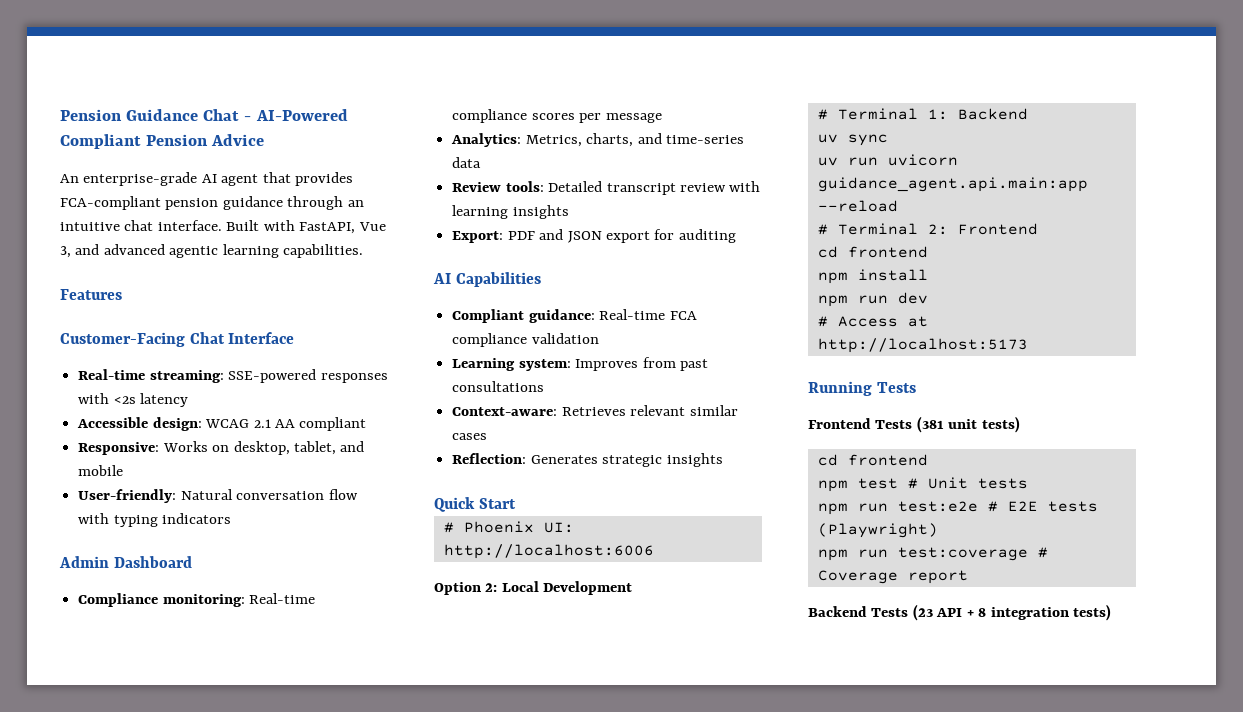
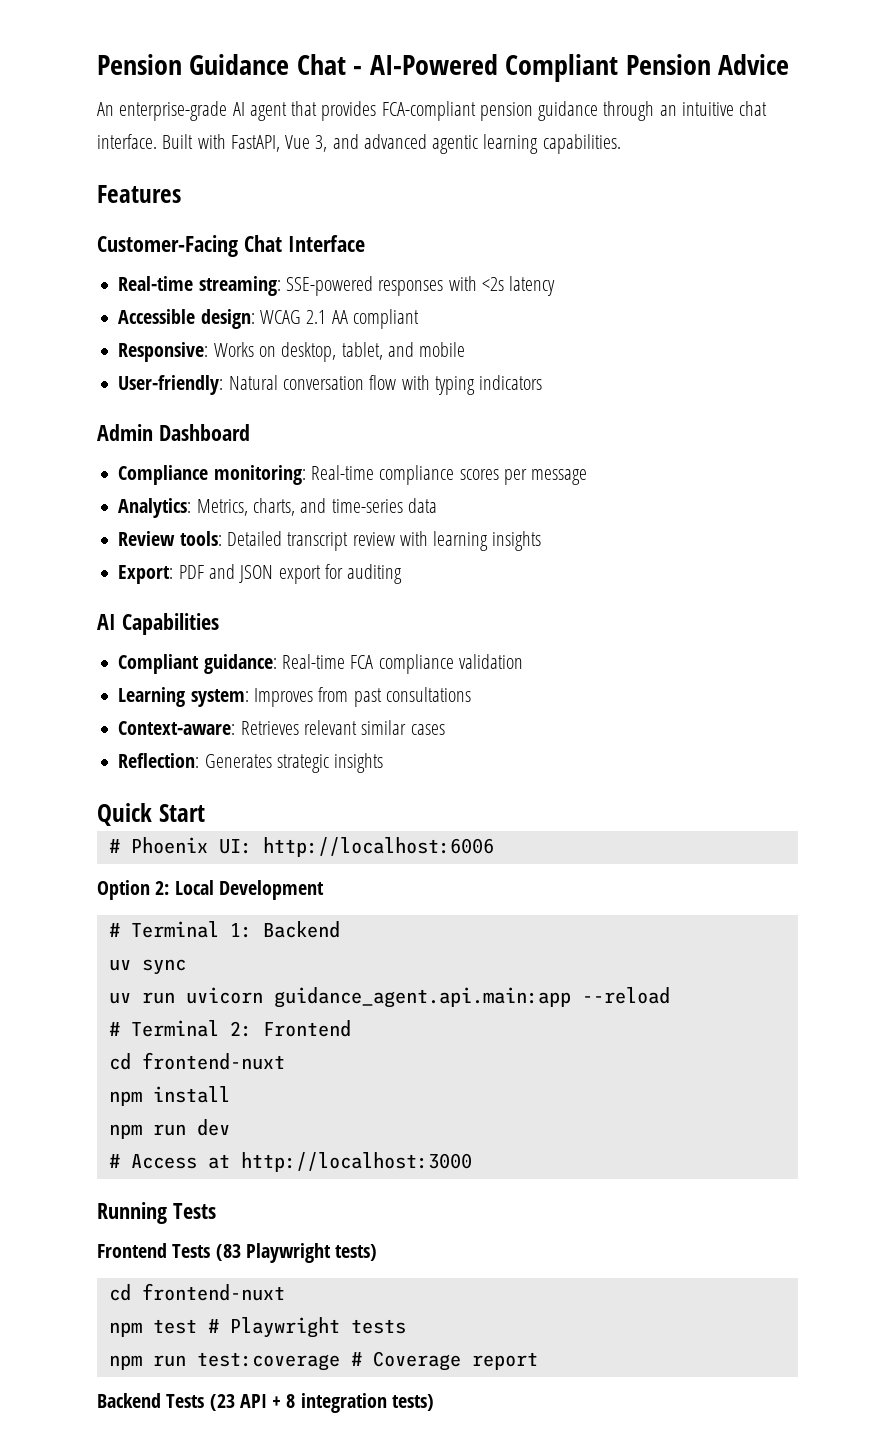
  # Terminal 2: Frontend
- cd frontend
+ cd frontend-nuxt
- # Access at http://localhost:5173
+ # Access at http://localhost:3000
- Frontend Tests (381 unit tests)
- cd frontend
+ Frontend Tests (83 Playwright tests)
+ cd frontend-nuxt
- npm test # Unit tests
- npm run test:e2e # E2E tests (Playwright)
+ npm test # Playwright tests

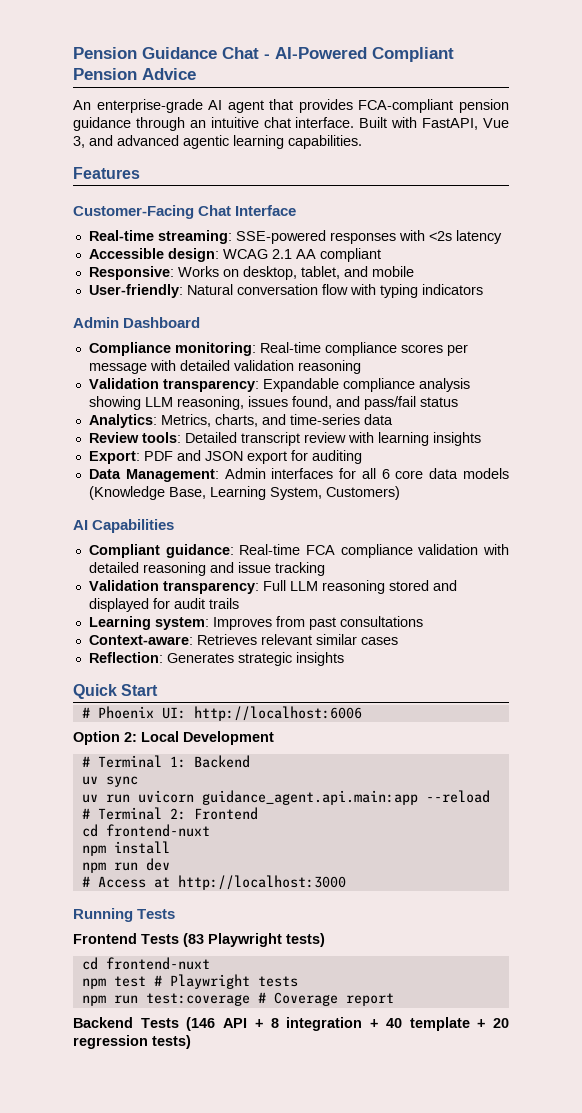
- Compliance monitoring: Real-time compliance scores per message
+ Compliance monitoring: Real-time compliance scores per message with detailed validation reasoning
+ Validation transparency: Expandable compliance analysis showing LLM reasoning, issues found, and pass/fail status
+ Data Management: Admin interfaces for all 6 core data models (Knowledge Base, Learning System, Customers)
- Compliant guidance: Real-time FCA compliance validation
+ Compliant guidance: Real-time FCA compliance validation with detailed reasoning and issue tracking
+ Validation transparency: Full LLM reasoning stored and displayed for audit trails
- Backend Tests (23 API + 8 integration tests)
+ Backend Tests (146 API + 8 integration + 40 template + 20 regression tests)

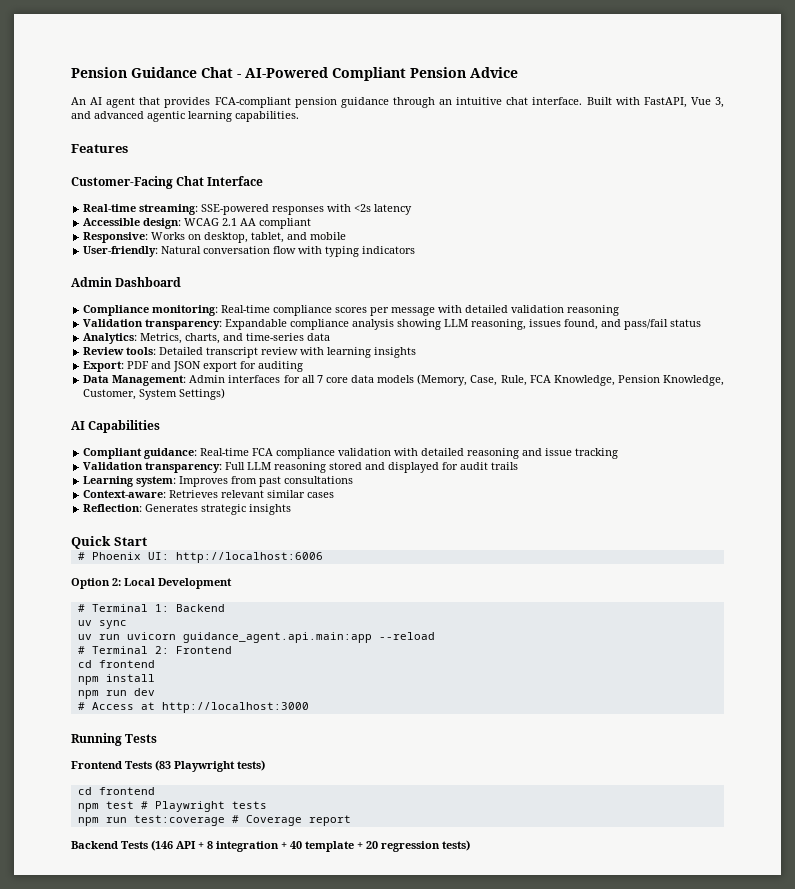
- An enterprise-grade AI agent that provides FCA-compliant pension guidance through an intuitive chat interface.
+ An AI agent that provides FCA-compliant pension guidance through an intuitive chat interface.
- Data Management: Admin interfaces for all 6 core data models (Knowledge Base, Learning System, Customers)
+ Data Management: Admin interfaces for all 7 core data models (Memory, Case, Rule, FCA Knowledge, Pension Knowledge, Customer, System Settings)
  # Terminal 2: Frontend
- cd frontend-nuxt
+ cd frontend
  Frontend Tests (83 Playwright tests)
- cd frontend-nuxt
+ cd frontend

